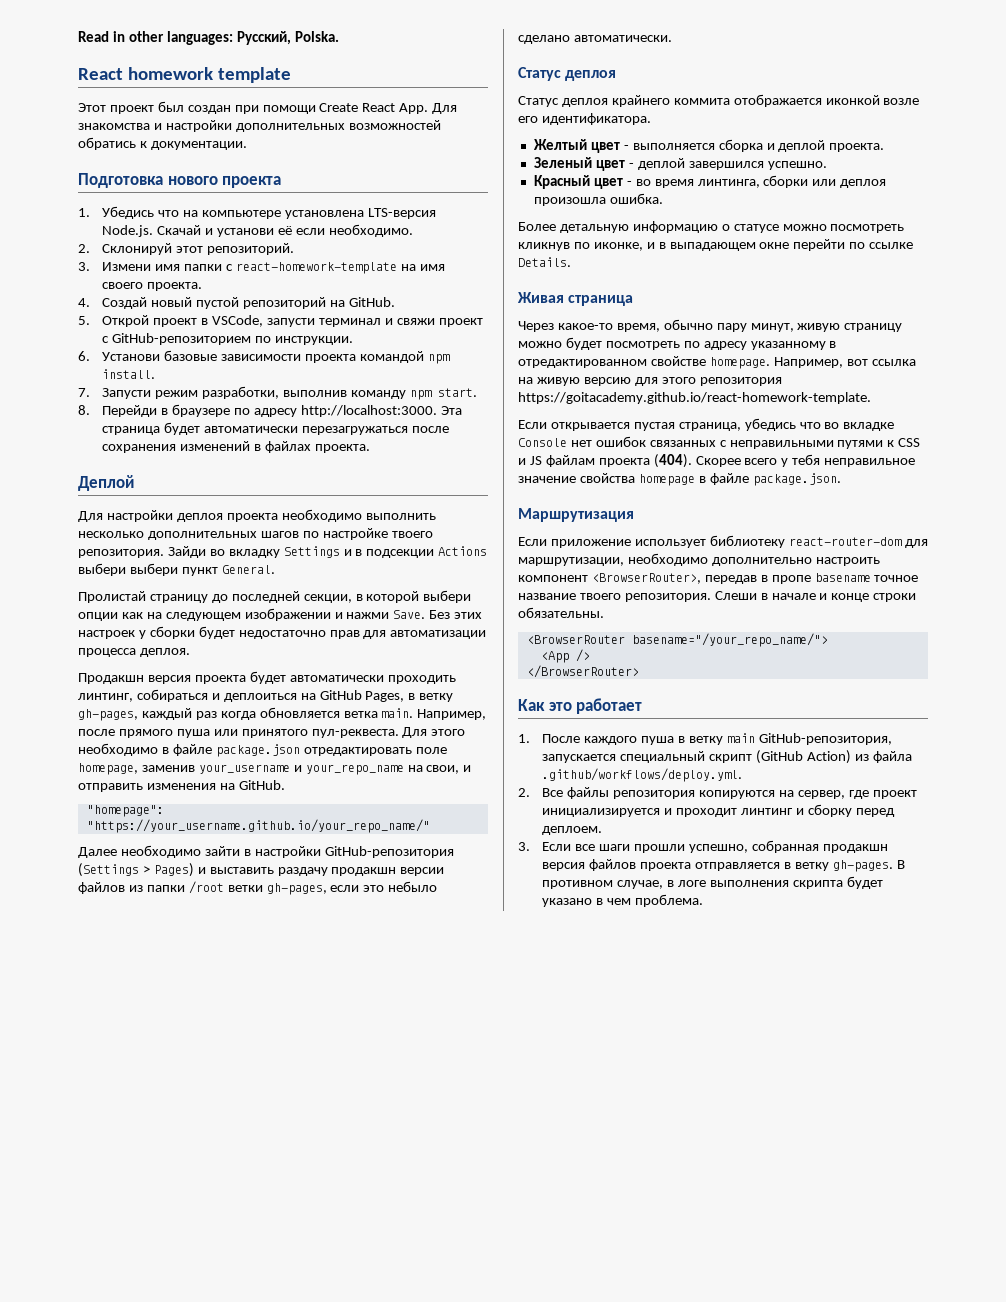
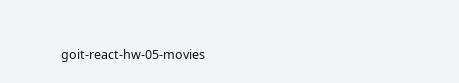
- Read in other languages: Русский, Polska.
- React homework template
- Этот проект был создан при помощи Create React App. Для знакомства и настройки дополнительных возможностей обратись к документации.
- Подготовка нового проекта
- 1. Убедись что на компьютере установлена LTS-версия Node.js. Скачай и установи её если необходимо.
- 2. Склонируй этот репозиторий.
- 3. Измени имя папки с react-homework-template на имя своего проекта.
- 4. Создай новый пустой репозиторий на GitHub.
- 5. Открой проект в VSCode, запусти терминал и свяжи проект с GitHub-репозиторием по инструкции.
- 6. Установи базовые зависимости проекта командой npm install.
- 7. Запусти режим разработки, выполнив команду npm start.
- 8. Перейди в браузере по адресу http://localhost:3000. Эта страница будет автоматически перезагружаться после сохранения изменений в файлах проекта.
- Деплой
- Для настройки деплоя проекта необходимо выполнить несколько дополнительных шагов по настройке твоего репозитория. Зайди во вкладку Settings и в подсекции Actions выбери выбери пункт General.
- Пролистай страницу до последней секции, в которой выбери опции как на следующем изображении и нажми Save. Без этих настроек у сборки будет недостаточно прав для автоматизации процесса деплоя.
- Продакшн версия проекта будет автоматически проходить линтинг, собираться и деплоиться на GitHub Pages, в ветку gh-pages, каждый раз когда обновляется ветка main. Например, после прямого пуша или принятого пул-реквеста. Для этого необходимо в файле package.json отредактировать поле homepage, заменив your_username и your_repo_name на свои, и отправить изменения на GitHub.
- "homepage": "https://your_username.github.io/your_repo_name/"
- Далее необходимо зайти в настройки GitHub-репозитория (Settings > Pages) и выставить раздачу продакшн версии файлов из папки /root ветки gh-pages, если это небыло сделано автоматически.
- Статус деплоя
- Статус деплоя крайнего коммита отображается иконкой возле его идентификатора.
- Желтый цвет - выполняется сборка и деплой проекта.
- Зеленый цвет - деплой завершился успешно.
- Красный цвет - во время линтинга, сборки или деплоя произошла ошибка.
- Более детальную информацию о статусе можно посмотреть кликнув по иконке, и в выпадающем окне перейти по ссылке Details.
- Живая страница
- Через какое-то время, обычно пару минут, живую страницу можно будет посмотреть по адресу указанному в отредактированном свойстве homepage. Например, вот ссылка на живую версию для этого репозитория https://goitacademy.github.io/react-homework-template.
- Если открывается пустая страница, убедись что во вкладке Console нет ошибок связанных с неправильными путями к CSS и JS файлам проекта (404). Скорее всего у тебя неправильное значение свойства homepage в файле package.json.
- Маршрутизация
- Если приложение использует библиотеку react-router-dom для маршрутизации, необходимо дополнительно настроить компонент <BrowserRouter>, передав в пропе basename точное название твоего репозитория. Слеши в начале и конце строки обязательны.
- <BrowserRouter basename="/your_repo_name/">
- <App />
- </BrowserRouter>
- Как это работает
- 1. После каждого пуша в ветку main GitHub-репозитория, запускается специальный скрипт (GitHub Action) из файла .github/workflows/deploy.yml.
- 2. Все файлы репозитория копируются на сервер, где проект инициализируется и проходит линтинг и сборку перед деплоем.
- 3. Если все шаги прошли успешно, собранная продакшн версия файлов проекта отправляется в ветку gh-pages. В противном случае, в логе выполнения скрипта будет указано в чем проблема.
+ goit-react-hw-05-movies

